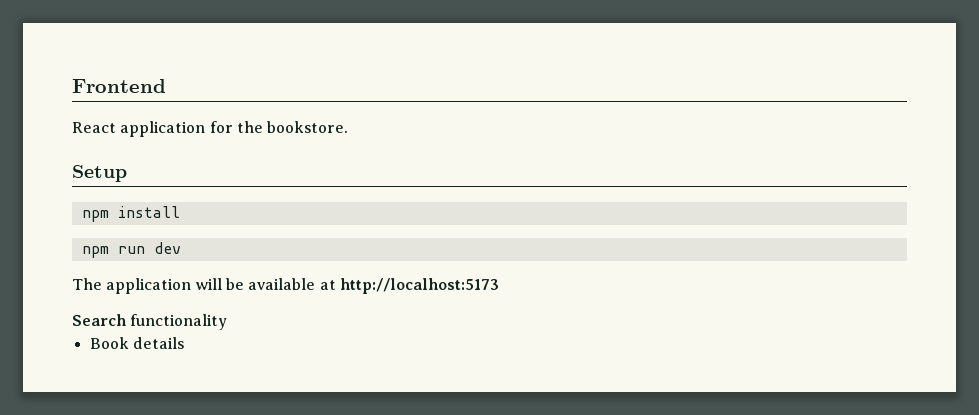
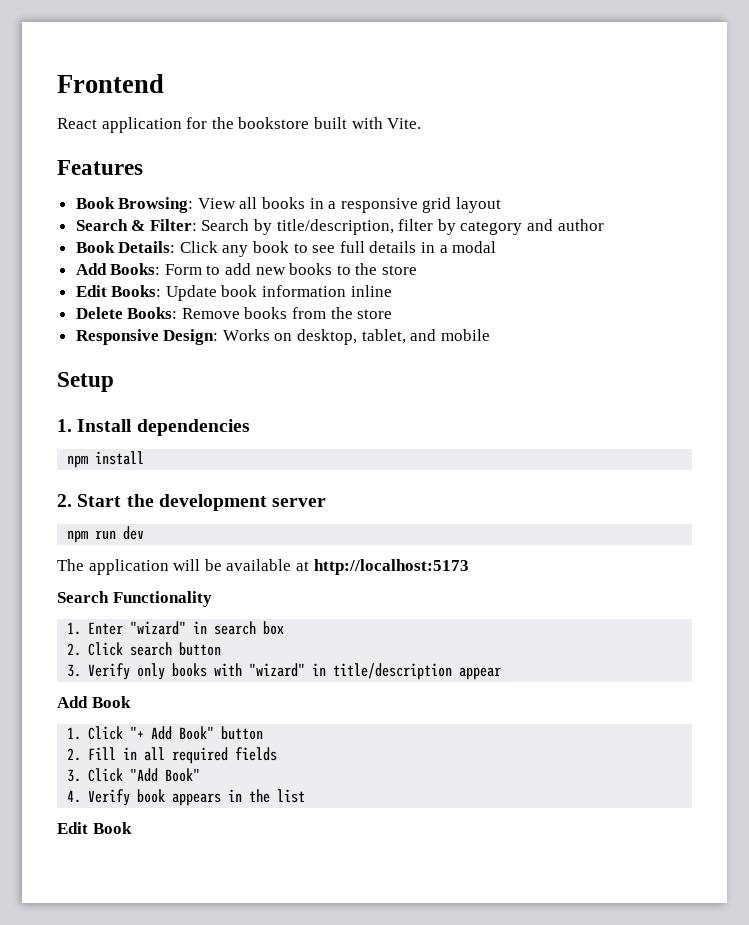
- React application for the bookstore.
+ React application for the bookstore built with Vite.
+ Features
+ Book Browsing: View all books in a responsive grid layout
+ Search & Filter: Search by title/description, filter by category and author
+ Book Details: Click any book to see full details in a modal
+ Add Books: Form to add new books to the store
+ Edit Books: Update book information inline
+ Delete Books: Remove books from the store
+ Responsive Design: Works on desktop, tablet, and mobile
  Setup
+ 1. Install dependencies
  npm install
+ 2. Start the development server
- Search functionality
- Book details
+ Search Functionality
+ 1. Enter "wizard" in search box
+ 2. Click search button
+ 3. Verify only books with "wizard" in title/description appear
+ Add Book
+ 1. Click "+ Add Book" button
+ 2. Fill in all required fields
+ 3. Click "Add Book"
+ 4. Verify book appears in the list
+ Edit Book

